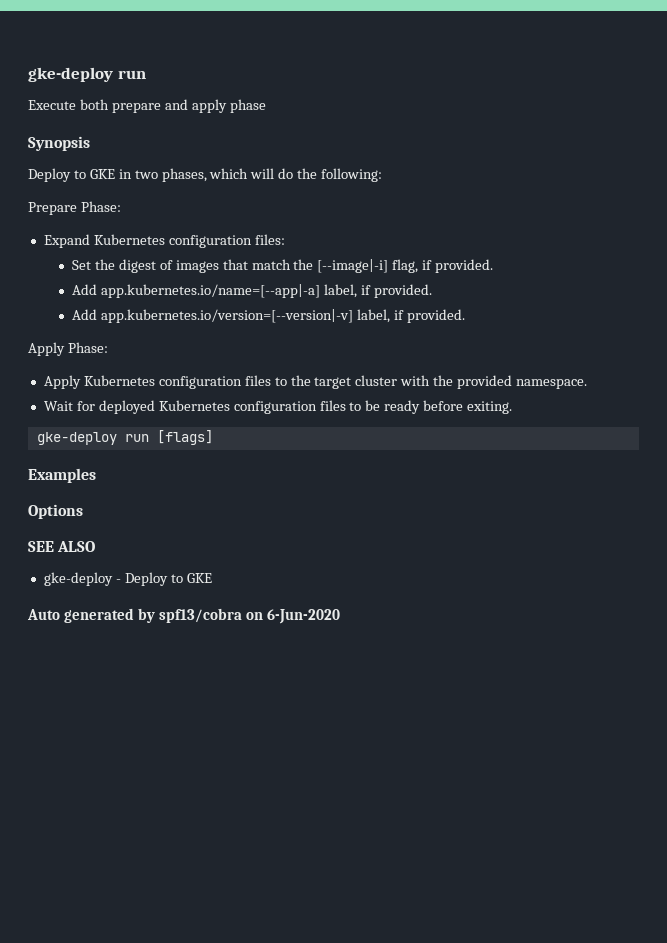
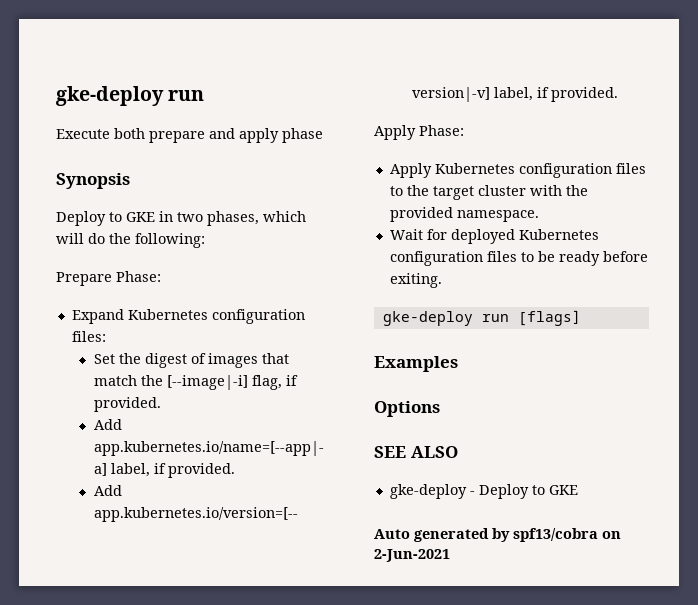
- Auto generated by spf13/cobra on 6-Jun-2020
+ Auto generated by spf13/cobra on 2-Jun-2021

